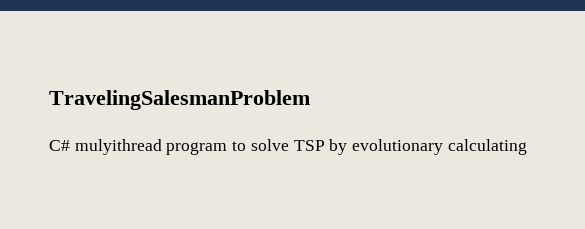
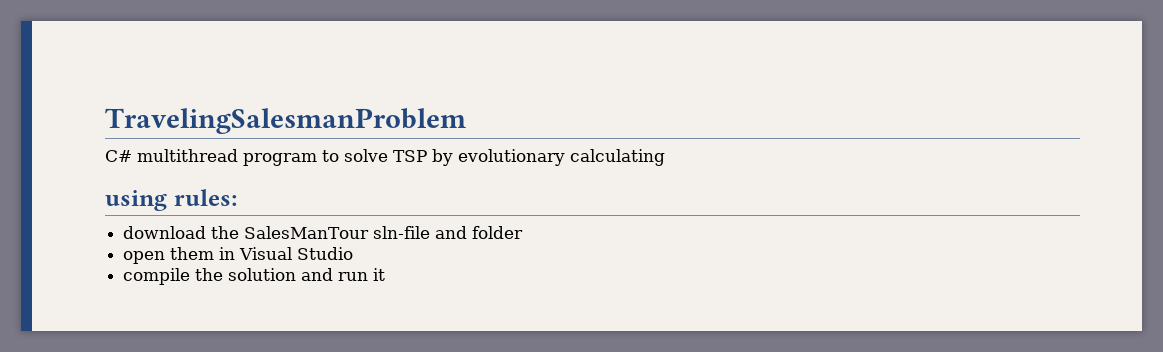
- C# mulyithread program to solve TSP by evolutionary calculating
+ C# multithread program to solve TSP by evolutionary calculating
+ using rules:
+ download the SalesManTour sln-file and folder
+ open them in Visual Studio
+ compile the solution and run it

